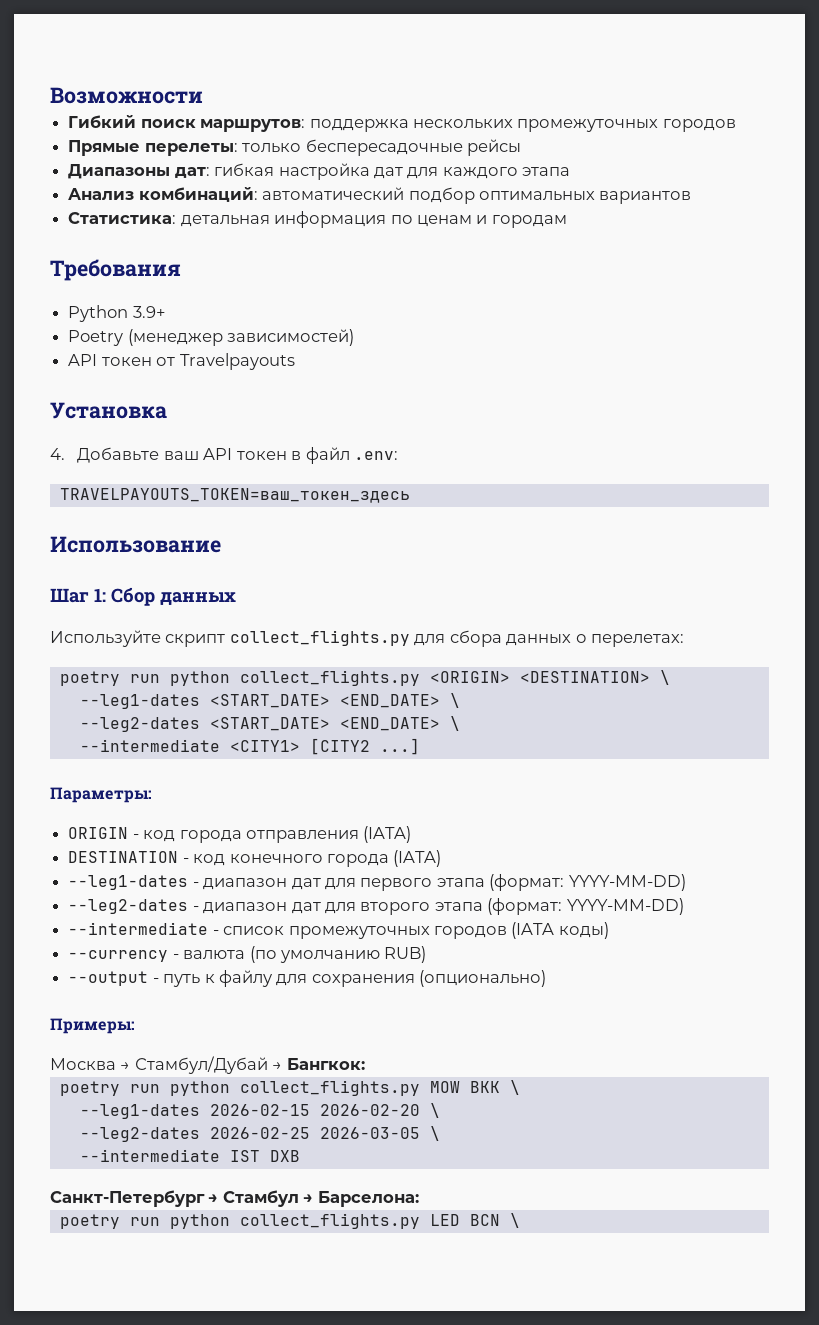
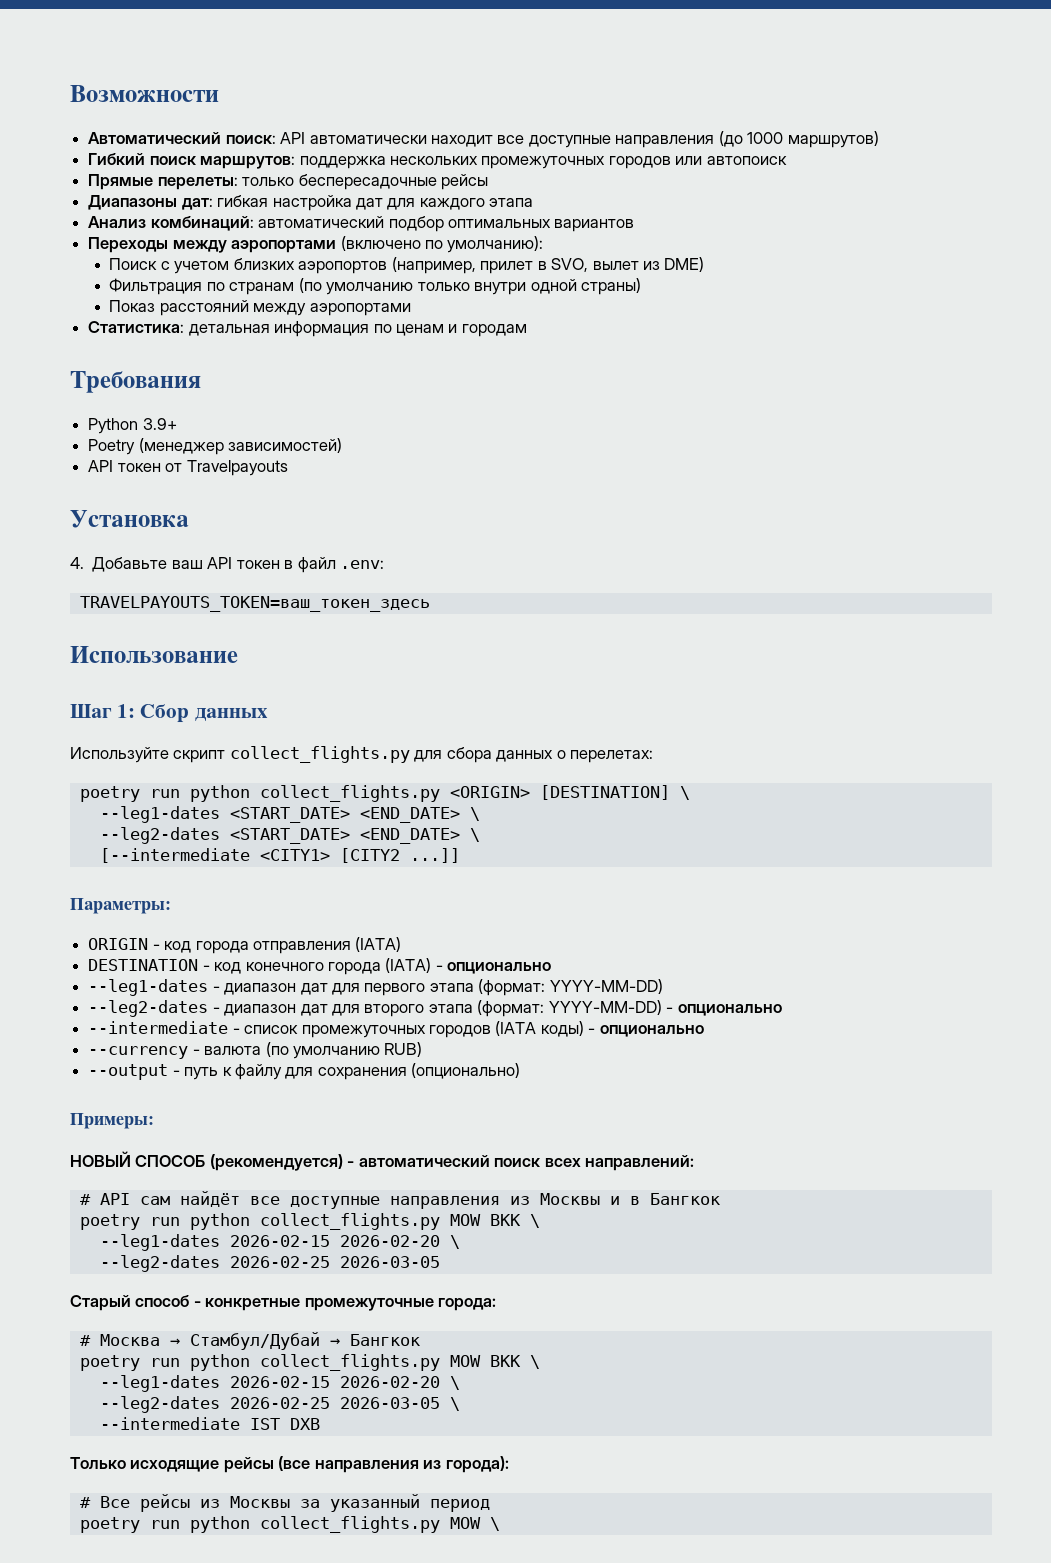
+ Автоматический поиск: API автоматически находит все доступные направления (до 1000 маршрутов)
- Гибкий поиск маршрутов: поддержка нескольких промежуточных городов
+ Гибкий поиск маршрутов: поддержка нескольких промежуточных городов или автопоиск
+ Переходы между аэропортами (включено по умолчанию):
+ Поиск с учетом близких аэропортов (например, прилет в SVO, вылет из DME)
+ Фильтрация по странам (по умолчанию только внутри одной страны)
+ Показ расстояний между аэропортами
- poetry run python collect_flights.py <ORIGIN> <DESTINATION> \
+ poetry run python collect_flights.py <ORIGIN> [DESTINATION] \
- --intermediate <CITY1> [CITY2 ...]
+ [--intermediate <CITY1> [CITY2 ...]]
- DESTINATION - код конечного города (IATA)
+ DESTINATION - код конечного города (IATA) - опционально
- --leg2-dates - диапазон дат для второго этапа (формат: YYYY-MM-DD)
+ --leg2-dates - диапазон дат для второго этапа (формат: YYYY-MM-DD) - опционально
- --intermediate - список промежуточных городов (IATA коды)
+ --intermediate - список промежуточных городов (IATA коды) - опционально
- Москва → Стамбул/Дубай → Бангкок:
+ НОВЫЙ СПОСОБ (рекомендуется) - автоматический поиск всех направлений:
+ # API сам найдёт все доступные направления из Москвы и в Бангкок
+ poetry run python collect_flights.py MOW BKK \
+ --leg1-dates 2026-02-15 2026-02-20 \
+ --leg2-dates 2026-02-25 2026-03-05
+ Старый способ - конкретные промежуточные города:
+ # Москва → Стамбул/Дубай → Бангкок
- Санкт-Петербург → Стамбул → Барселона:
- poetry run python collect_flights.py LED BCN \
+ Только исходящие рейсы (все направления из города):
+ # Все рейсы из Москвы за указанный период
+ poetry run python collect_flights.py MOW \

